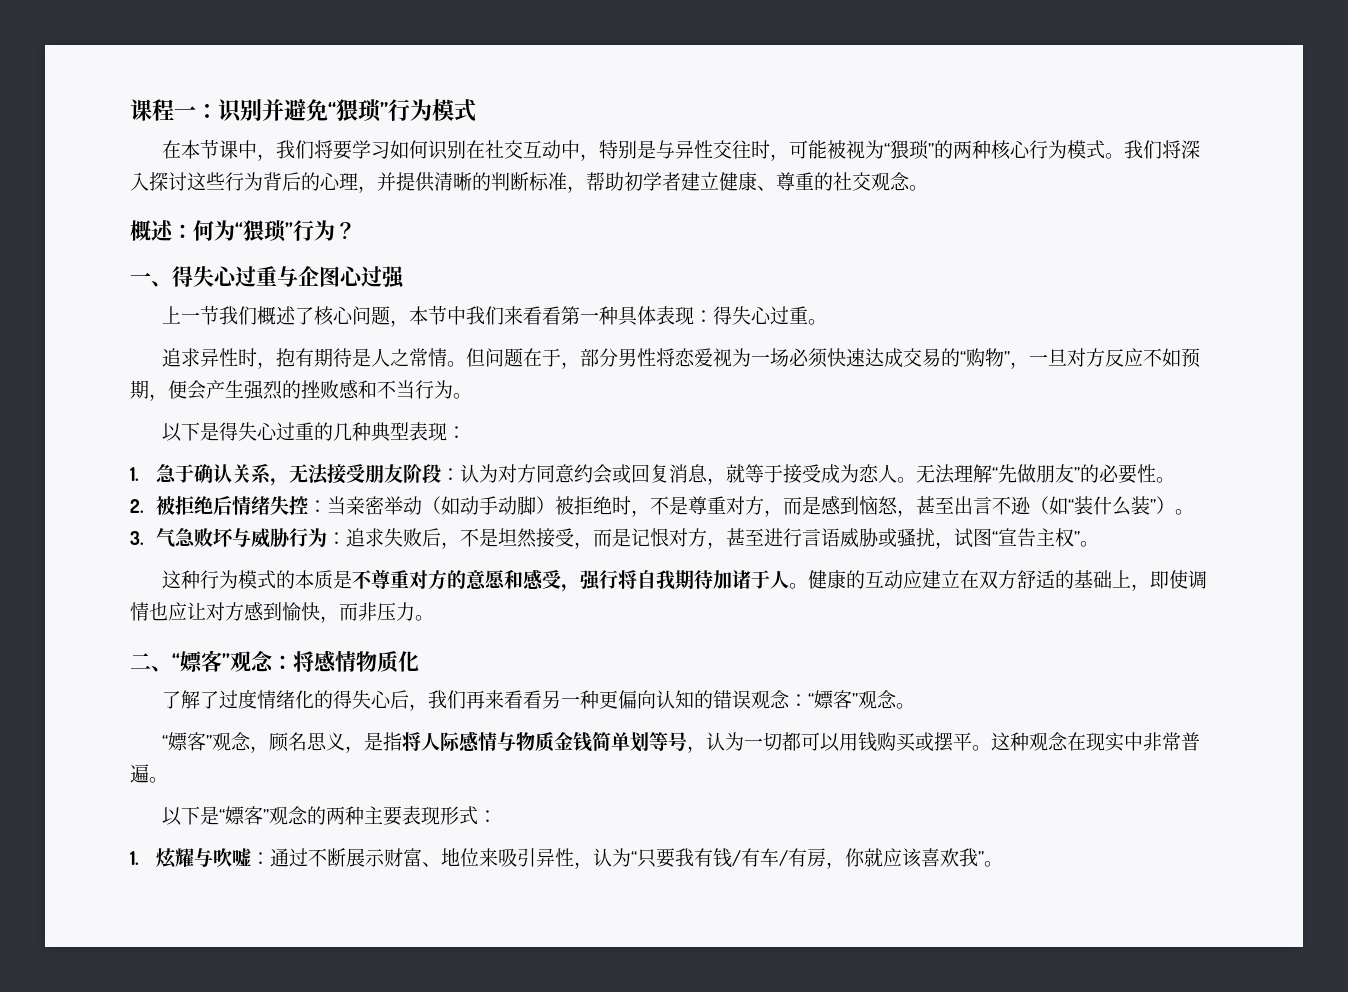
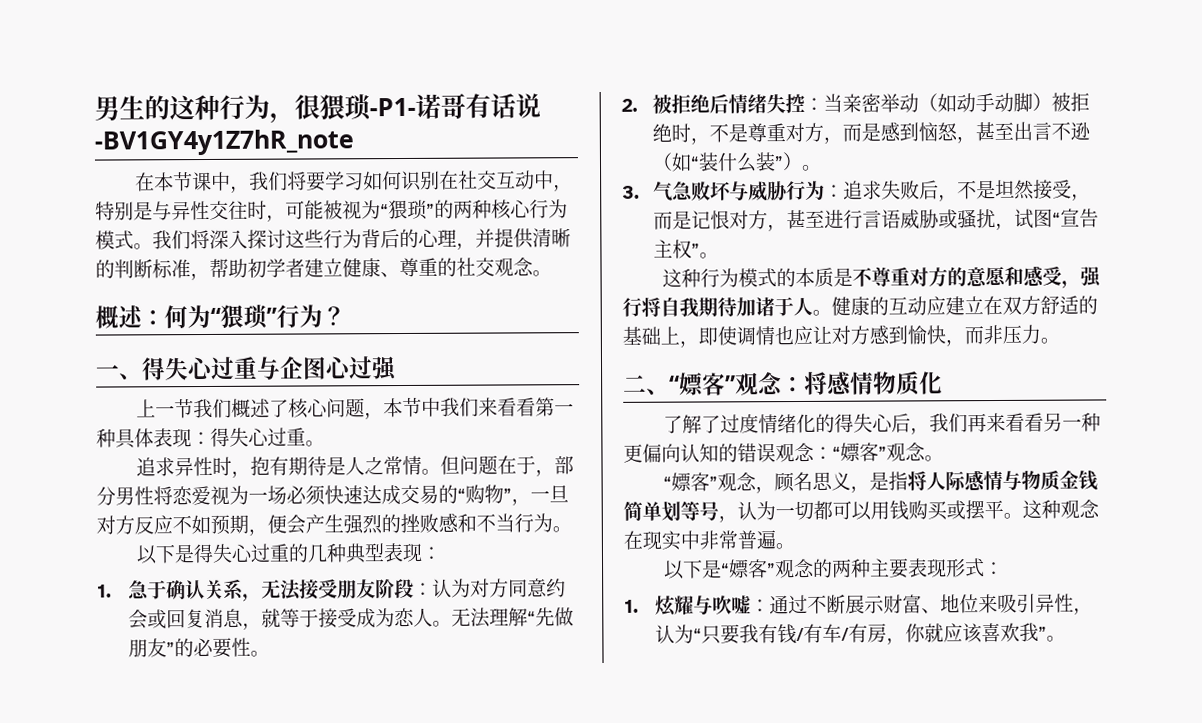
- 课程一：识别并避免“猥琐”行为模式
+ 男生的这种行为，很猥琐-P1-诺哥有话说-BV1GY4y1Z7hR_note

